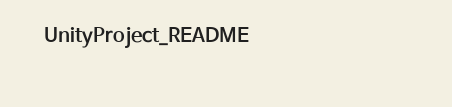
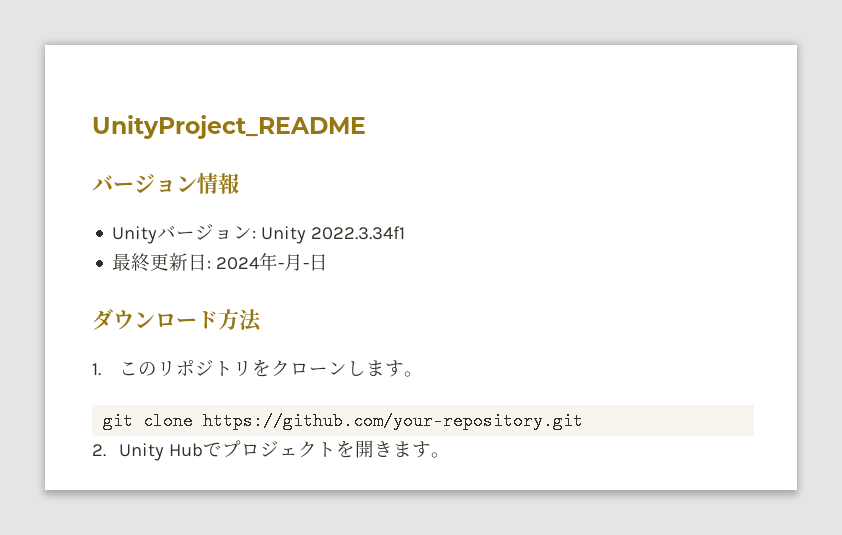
+ バージョン情報
+ Unityバージョン: Unity 2022.3.34f1
+ 最終更新日: 2024年-月-日
+ ダウンロード方法
+ 1.このリポジトリをクローンします。
+ git clone https://github.com/your-repository.git
+ 2. Unity Hubでプロジェクトを開きます。

